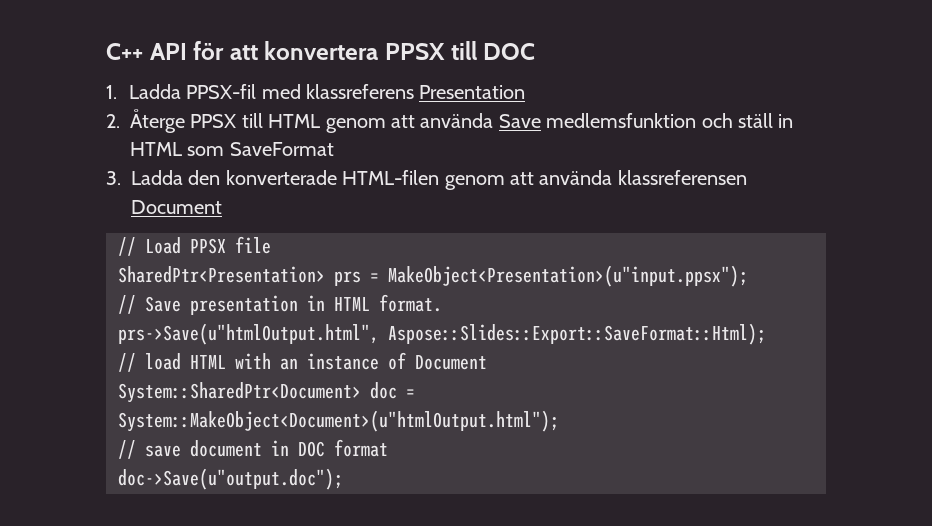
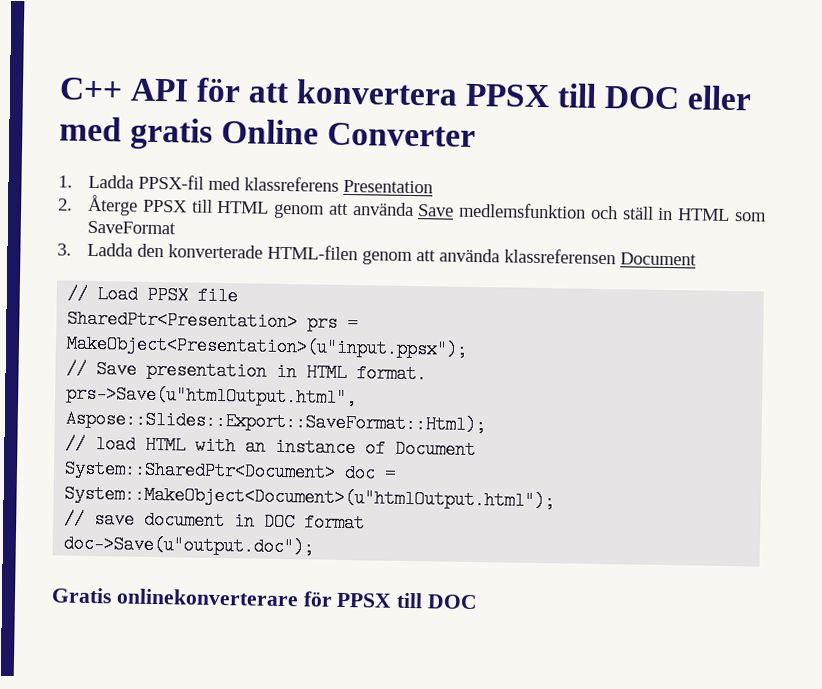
- C++ API för att konvertera PPSX till DOC
+ C++ API för att konvertera PPSX till DOC eller med gratis Online Converter
+ Gratis onlinekonverterare för PPSX till DOC

